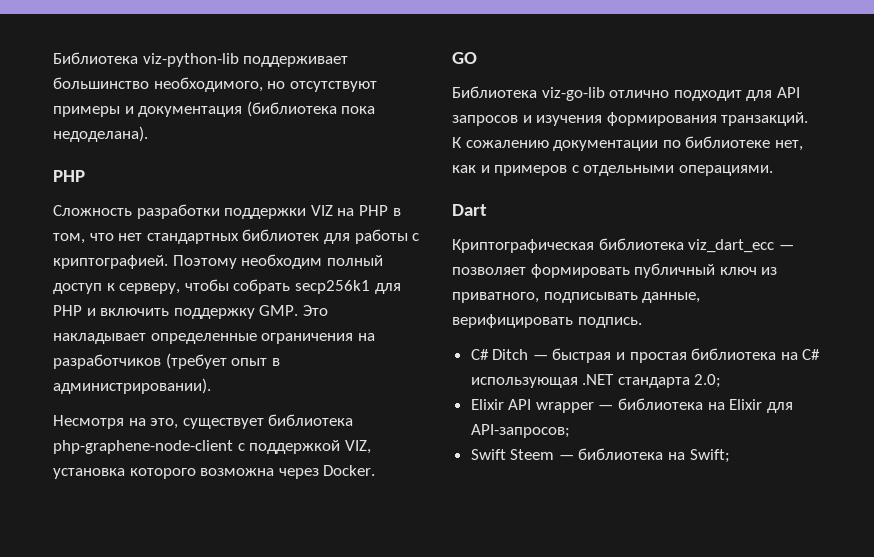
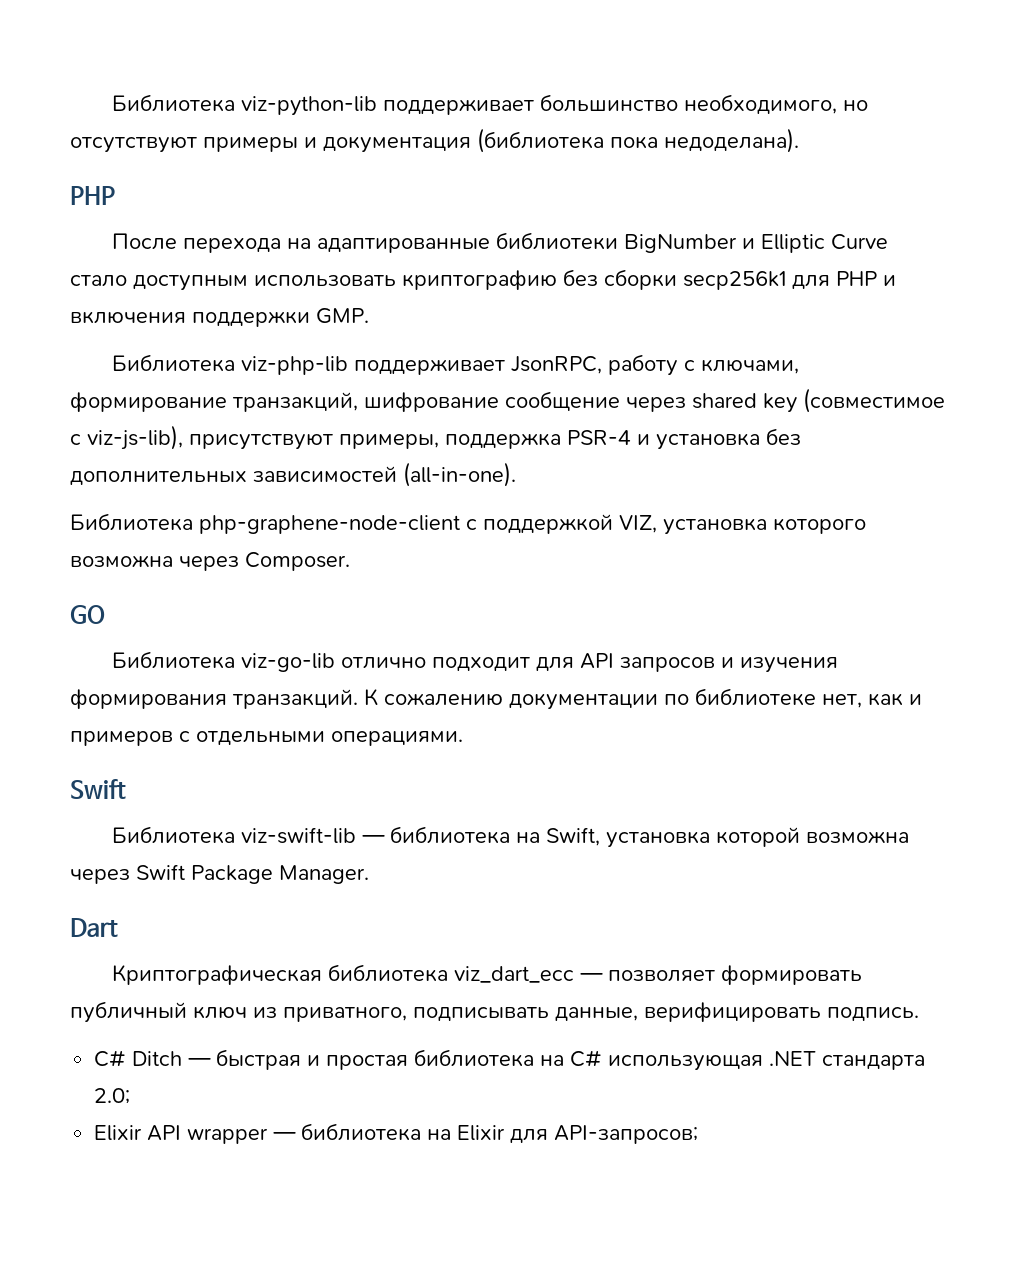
- Сложность разработки поддержки VIZ на PHP в том, что нет стандартных библиотек для работы с криптографией. Поэтому необходим полный доступ к серверу, чтобы собрать secp256k1 для PHP и включить поддержку GMP. Это накладывает определенные ограничения на разработчиков (требует опыт в администрировании).
- Несмотря на это, существует библиотека php-graphene-node-client с поддержкой VIZ, установка которого возможна через Docker.
+ После перехода на адаптированные библиотеки BigNumber и Elliptic Curve стало доступным использовать криптографию без сборки secp256k1 для PHP и включения поддержки GMP.
+ Библиотека viz-php-lib поддерживает JsonRPC, работу с ключами, формирование транзакций, шифрование сообщение через shared key (совместимое с viz-js-lib), присутствуют примеры, поддержка PSR-4 и установка без дополнительных зависимостей (all-in-one).
+ Библиотека php-graphene-node-client с поддержкой VIZ, установка которого возможна через Composer.
  К сожалению документации по библиотеке нет, как и примеров с отдельными операциями.
+ Swift
+ Библиотека viz-swift-lib — библиотека на Swift, установка которой возможна через Swift Package Manager.
- Swift Steem — библиотека на Swift;

